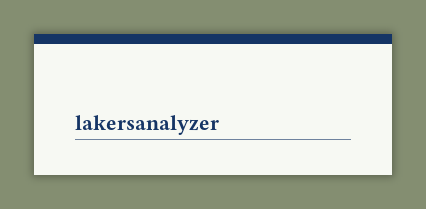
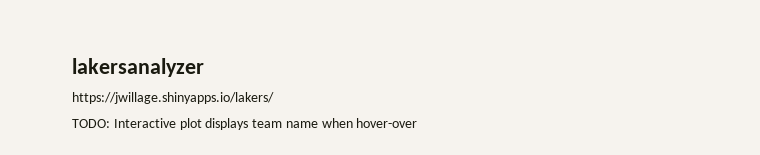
+ https://jwillage.shinyapps.io/lakers/
+ TODO: Interactive plot displays team name when hover-over

